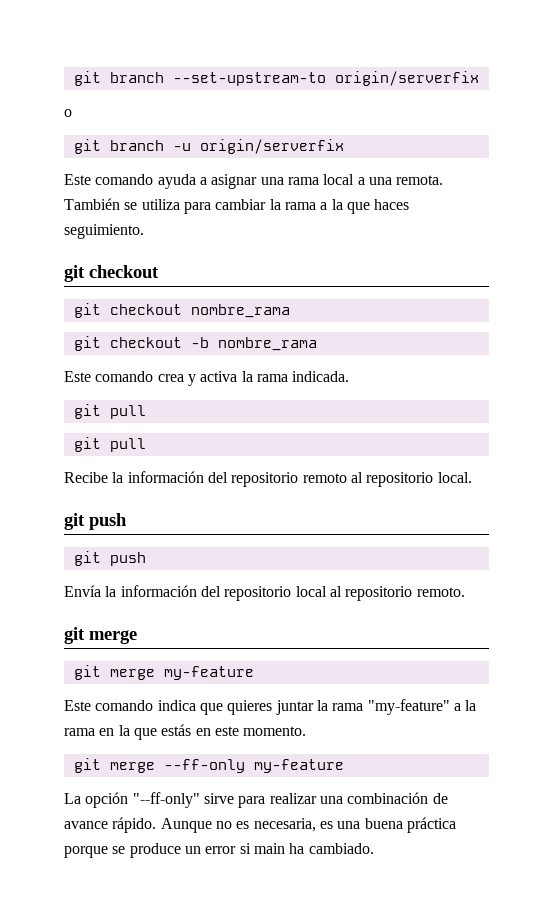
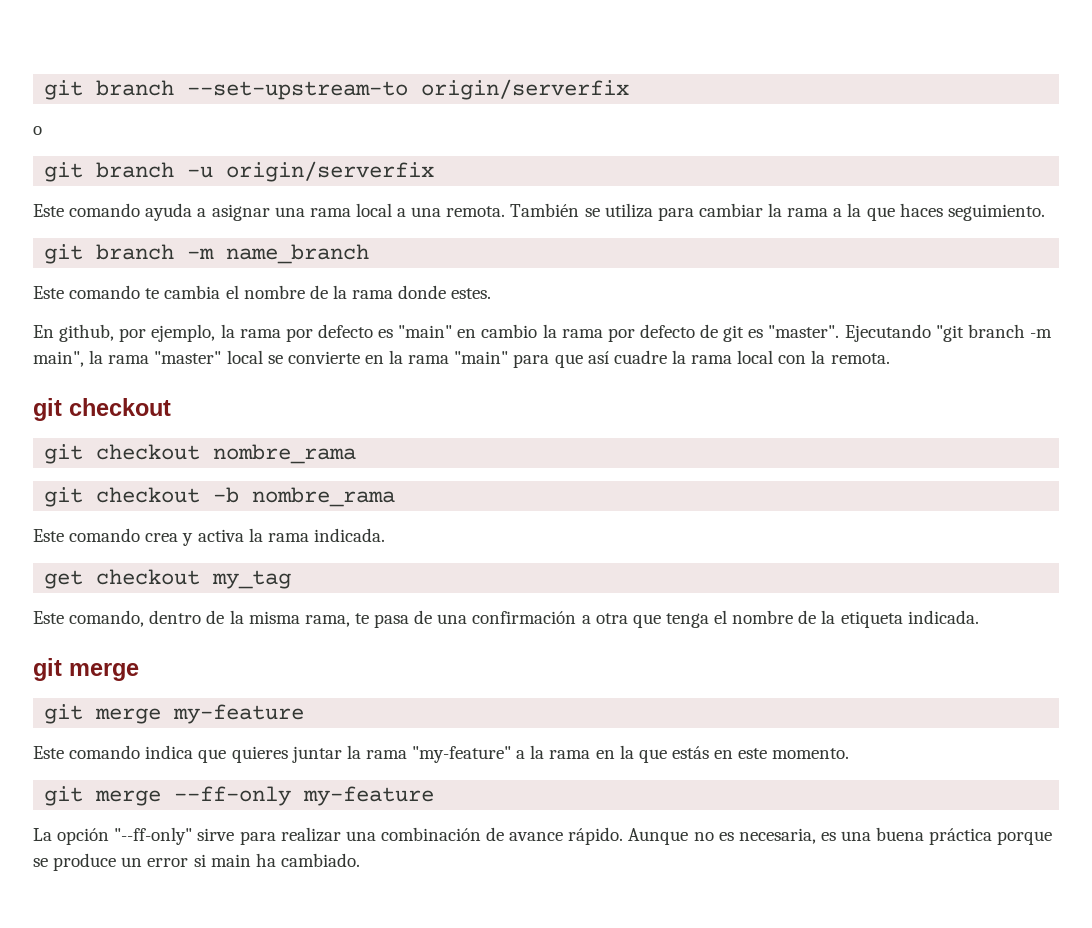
+ git branch -m name_branch
+ Este comando te cambia el nombre de la rama donde estes.
+ En github, por ejemplo, la rama por defecto es "main" en cambio la rama por defecto de git es "master". Ejecutando "git branch -m main", la rama "master" local se convierte en la rama "main" para que así cuadre la rama local con la remota.
  Este comando crea y activa la rama indicada.
- git pull
- git pull
- Recibe la información del repositorio remoto al repositorio local.
- git push
- git push
- Envía la información del repositorio local al repositorio remoto.
+ get checkout my_tag
+ Este comando, dentro de la misma rama, te pasa de una confirmación a otra que tenga el nombre de la etiqueta indicada.

